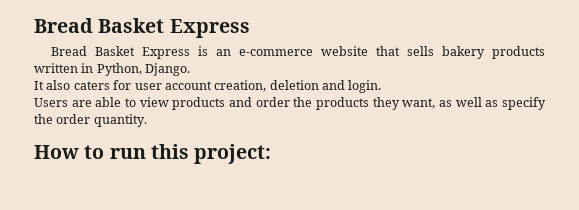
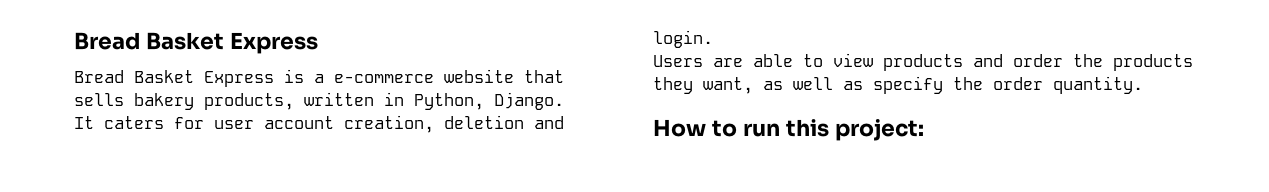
- Bread Basket Express is an e-commerce website that sells bakery products written in Python, Django.
+ Bread Basket Express is a e-commerce website that sells bakery products, written in Python, Django.
- It also caters for user account creation, deletion and login.
+ It caters for user account creation, deletion and login.

